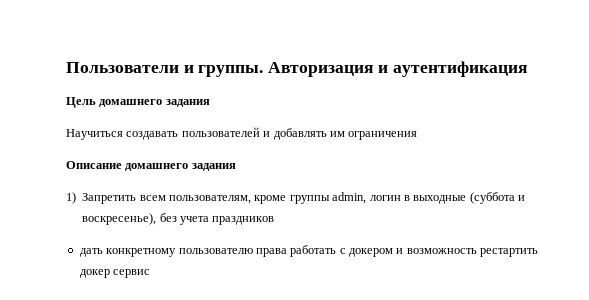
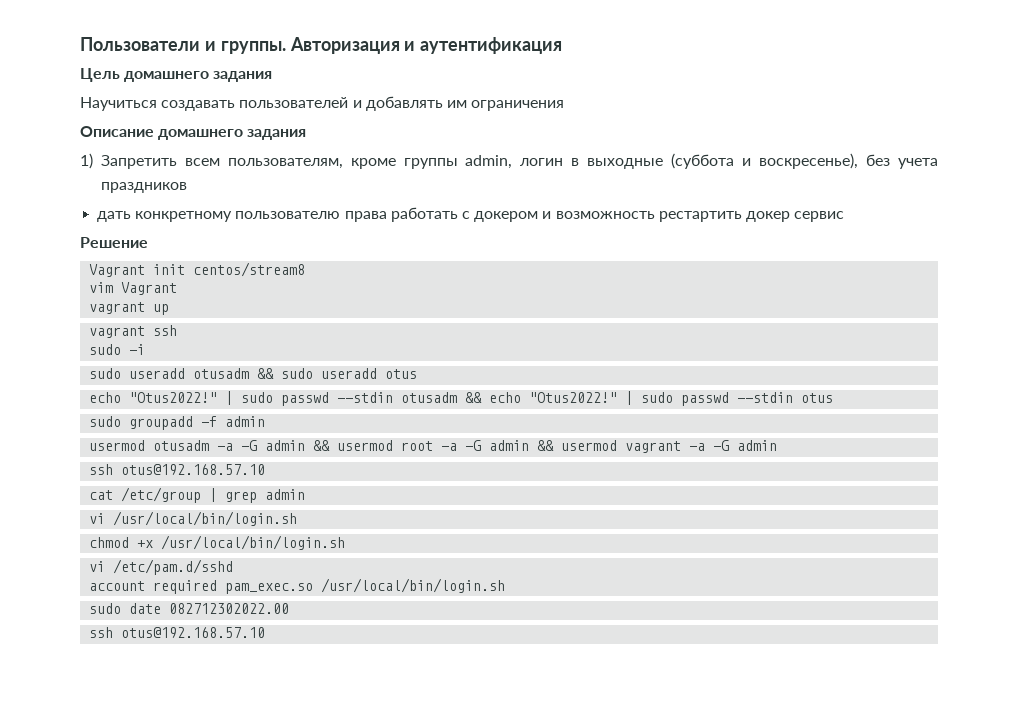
+ Решение
+ Vagrant init centos/stream8
+ vim Vagrant
+ vagrant up
+ vagrant ssh
+ sudo -i
+ sudo useradd otusadm && sudo useradd otus
+ echo "Otus2022!" | sudo passwd --stdin otusadm && echo "Otus2022!" | sudo passwd --stdin otus
+ sudo groupadd -f admin
+ usermod otusadm -a -G admin && usermod root -a -G admin && usermod vagrant -a -G admin
+ ssh otus@192.168.57.10
+ cat /etc/group | grep admin
+ vi /usr/local/bin/login.sh
+ chmod +x /usr/local/bin/login.sh
+ vi /etc/pam.d/sshd
+ account required pam_exec.so /usr/local/bin/login.sh
+ sudo date 082712302022.00
+ ssh otus@192.168.57.10

